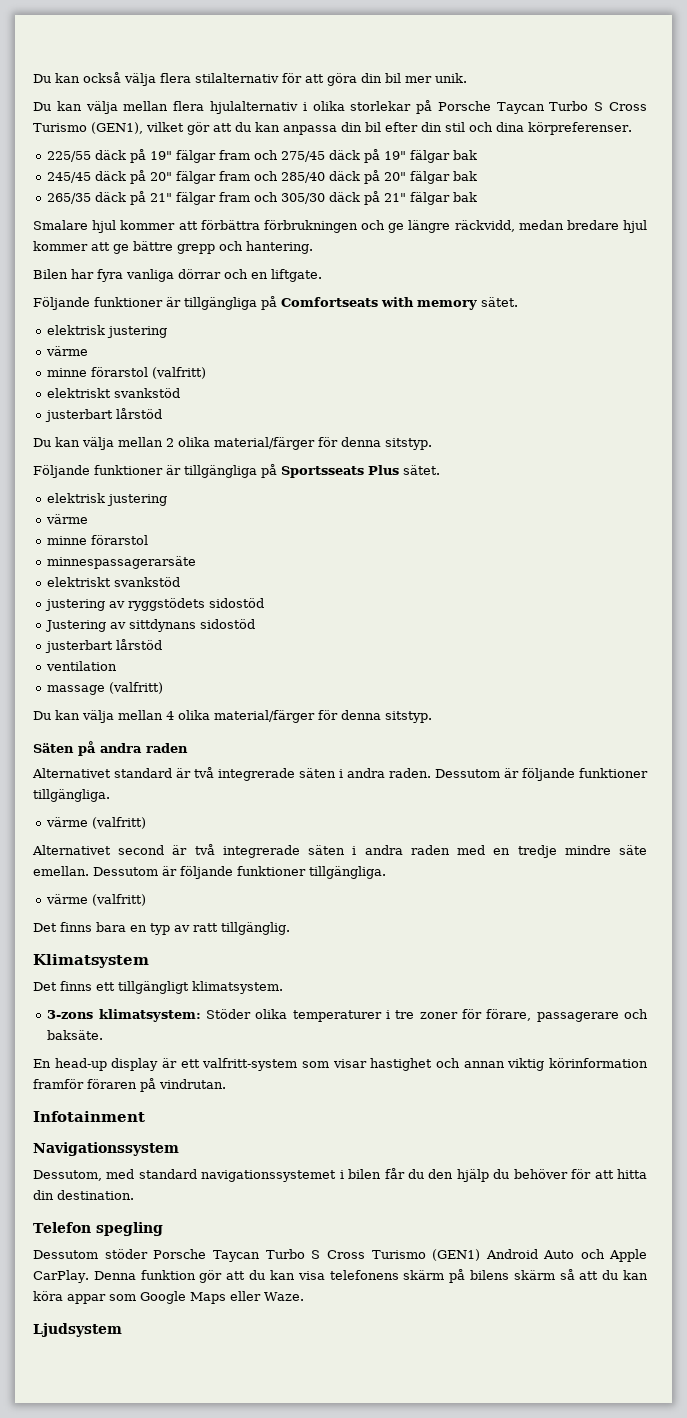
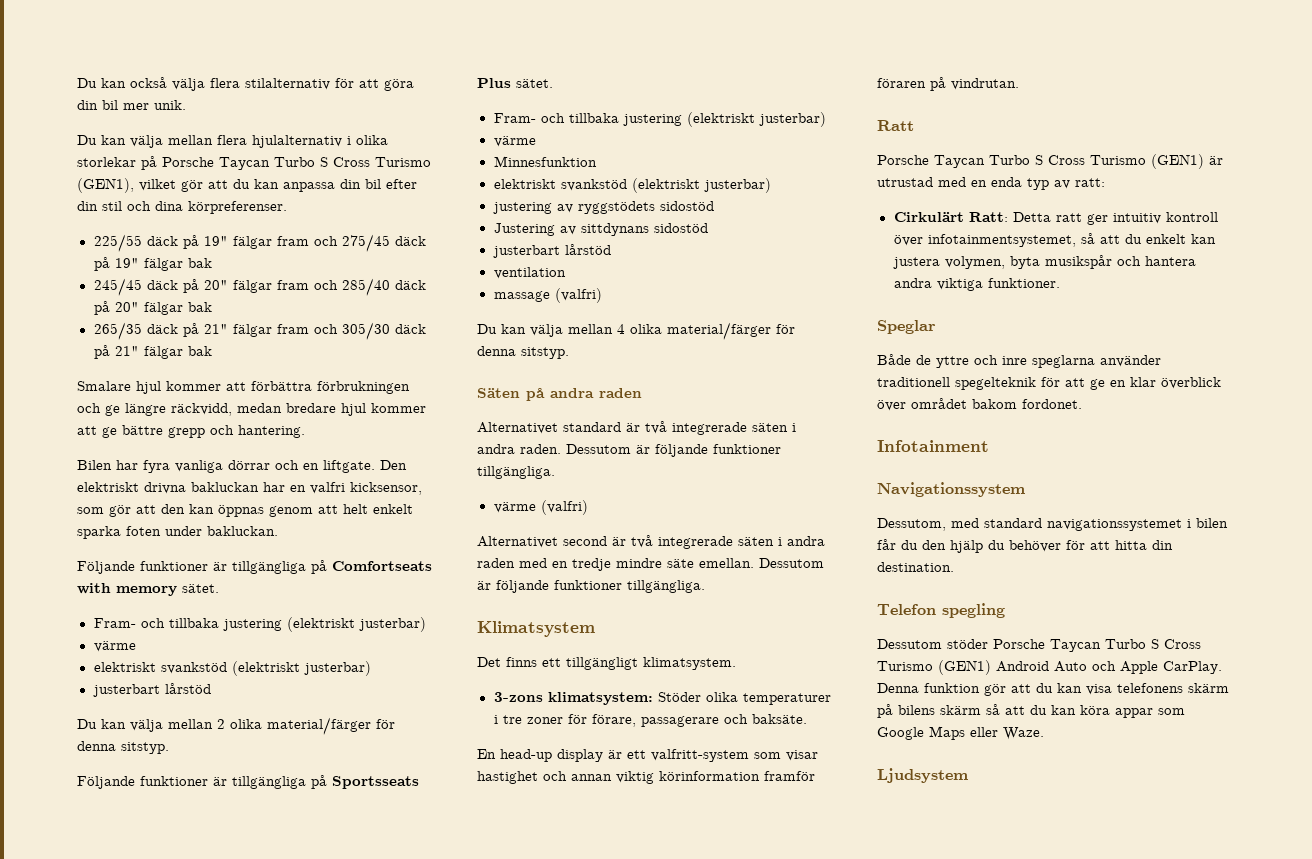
+ Den elektriskt drivna bakluckan har en valfri kicksensor, som gör att den kan öppnas genom att helt enkelt sparka foten under bakluckan.
  Följande funktioner är tillgängliga på Comfortseats with memory sätet.
- elektrisk justering
+ Fram- och tillbaka justering (elektriskt justerbar)
  värme
- minne förarstol (valfritt)
- elektriskt svankstöd
+ elektriskt svankstöd (elektriskt justerbar)
  Följande funktioner är tillgängliga på Sportsseats Plus sätet.
- elektrisk justering
+ Fram- och tillbaka justering (elektriskt justerbar)
  värme
- minne förarstol
- minnespassagerarsäte
- elektriskt svankstöd
+ Minnesfunktion
+ elektriskt svankstöd (elektriskt justerbar)
- massage (valfritt)
+ massage (valfri)
  Alternativet standard är två integrerade säten i andra raden. Dessutom är följande funktioner tillgängliga.
- värme (valfritt)
+ värme (valfri)
  Alternativet second är två integrerade säten i andra raden med en tredje mindre säte emellan. Dessutom är följande funktioner tillgängliga.
- värme (valfritt)
- Det finns bara en typ av ratt tillgänglig.
+ Ratt
+ Porsche Taycan Turbo S Cross Turismo (GEN1) är utrustad med en enda typ av ratt:
+ Cirkulärt Ratt: Detta ratt ger intuitiv kontroll över infotainmentsystemet, så att du enkelt kan justera volymen, byta musikspår och hantera andra viktiga funktioner.
+ Speglar
+ Både de yttre och inre speglarna använder traditionell spegelteknik för att ge en klar överblick över området bakom fordonet.

